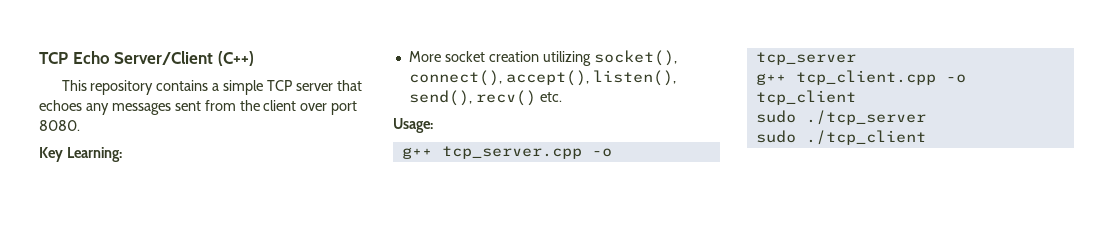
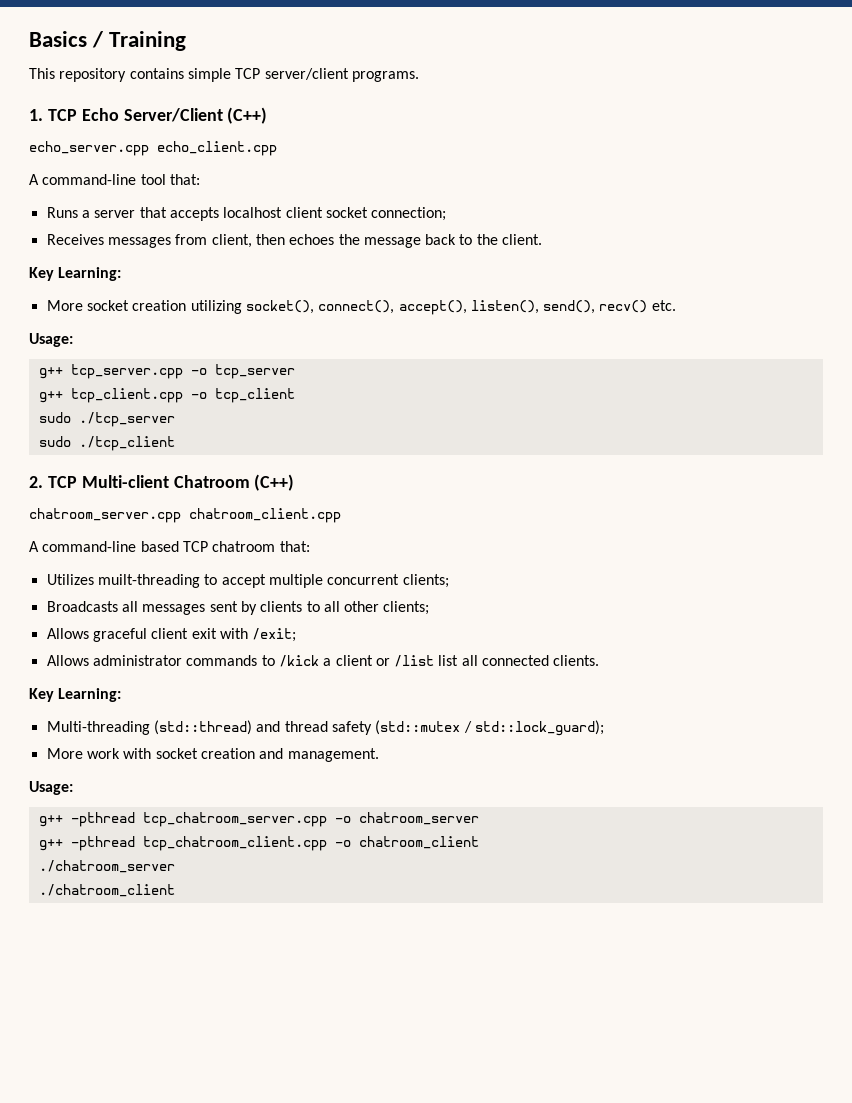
- TCP Echo Server/Client (C++)
- This repository contains a simple TCP server that echoes any messages sent from the client over port 8080.
+ Basics / Training
+ This repository contains simple TCP server/client programs.
+ 1. TCP Echo Server/Client (C++)
+ echo_server.cpp echo_client.cpp
+ A command-line tool that:
+ Runs a server that accepts localhost client socket connection;
+ Receives messages from client, then echoes the message back to the client.
+ 2. TCP Multi-client Chatroom (C++)
+ chatroom_server.cpp chatroom_client.cpp
+ A command-line based TCP chatroom that:
+ Utilizes muilt-threading to accept multiple concurrent clients;
+ Broadcasts all messages sent by clients to all other clients;
+ Allows graceful client exit with /exit;
+ Allows administrator commands to /kick a client or /list list all connected clients.
+ Key Learning:
+ Multi-threading (std::thread) and thread safety (std::mutex / std::lock_guard);
+ More work with socket creation and management.
+ Usage:
+ g++ -pthread tcp_chatroom_server.cpp -o chatroom_server
+ g++ -pthread tcp_chatroom_client.cpp -o chatroom_client
+ ./chatroom_server
+ ./chatroom_client

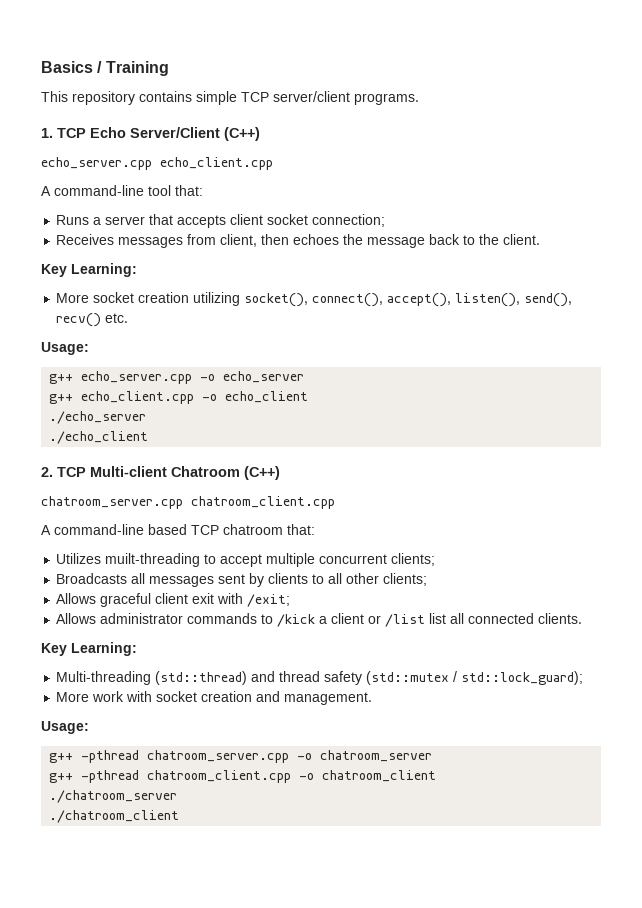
- Runs a server that accepts localhost client socket connection;
+ Runs a server that accepts client socket connection;
- g++ tcp_server.cpp -o tcp_server
- g++ tcp_client.cpp -o tcp_client
- sudo ./tcp_server
- sudo ./tcp_client
+ g++ echo_server.cpp -o echo_server
+ g++ echo_client.cpp -o echo_client
+ ./echo_server
+ ./echo_client
- g++ -pthread tcp_chatroom_server.cpp -o chatroom_server
+ g++ -pthread chatroom_server.cpp -o chatroom_server
- g++ -pthread tcp_chatroom_client.cpp -o chatroom_client
+ g++ -pthread chatroom_client.cpp -o chatroom_client

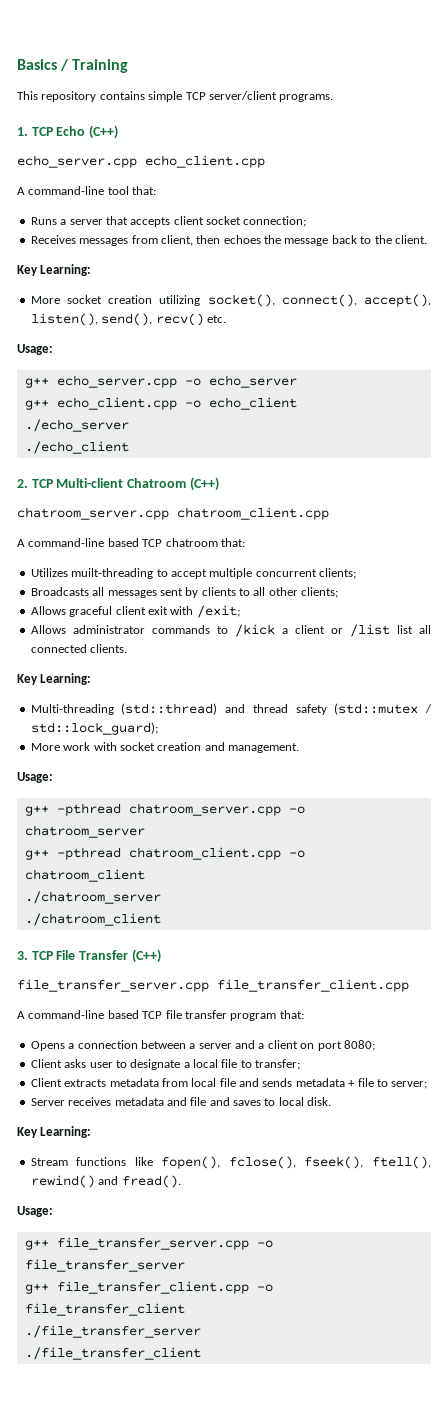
- 1. TCP Echo Server/Client (C++)
+ 1. TCP Echo (C++)
+ 3. TCP File Transfer (C++)
+ file_transfer_server.cpp file_transfer_client.cpp
+ A command-line based TCP file transfer program that:
+ Opens a connection between a server and a client on port 8080;
+ Client asks user to designate a local file to transfer;
+ Client extracts metadata from local file and sends metadata + file to server;
+ Server receives metadata and file and saves to local disk.
+ Key Learning:
+ Stream functions like fopen(), fclose(), fseek(), ftell(), rewind() and fread().
+ Usage:
+ g++ file_transfer_server.cpp -o file_transfer_server
+ g++ file_transfer_client.cpp -o file_transfer_client
+ ./file_transfer_server
+ ./file_transfer_client

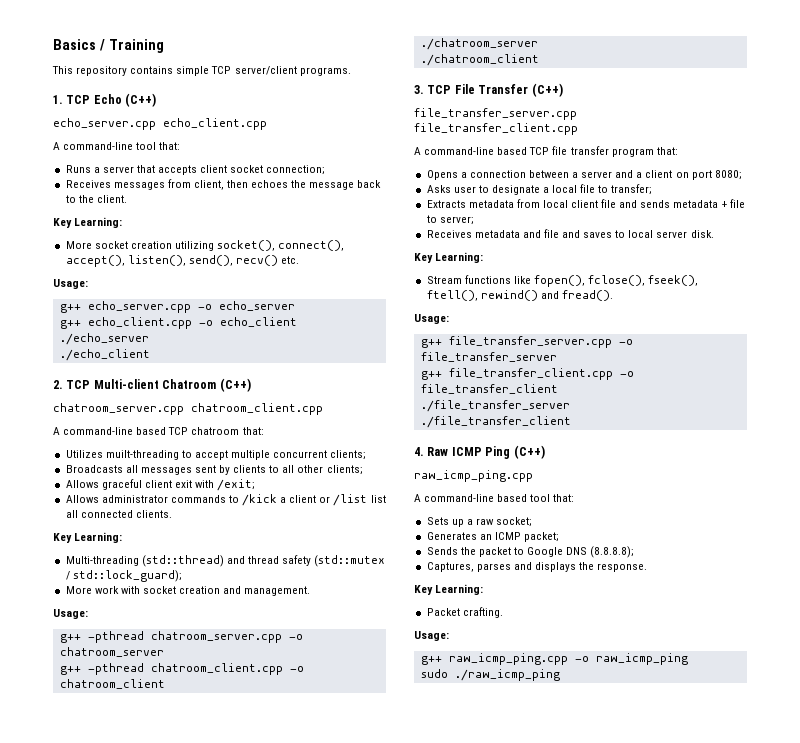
- Client asks user to designate a local file to transfer;
+ Asks user to designate a local file to transfer;
- Client extracts metadata from local file and sends metadata + file to server;
+ Extracts metadata from local client file and sends metadata + file to server;
- Server receives metadata and file and saves to local disk.
+ Receives metadata and file and saves to local server disk.
+ 4. Raw ICMP Ping (C++)
+ raw_icmp_ping.cpp
+ A command-line based tool that:
+ Sets up a raw socket;
+ Generates an ICMP packet;
+ Sends the packet to Google DNS (8.8.8.8);
+ Captures, parses and displays the response.
+ Key Learning:
+ Packet crafting.
+ Usage:
+ g++ raw_icmp_ping.cpp -o raw_icmp_ping
+ sudo ./raw_icmp_ping

